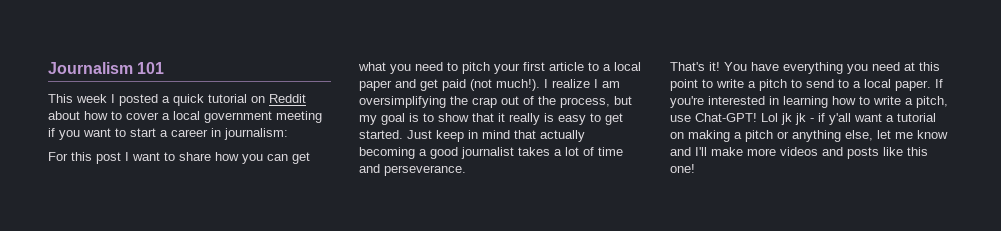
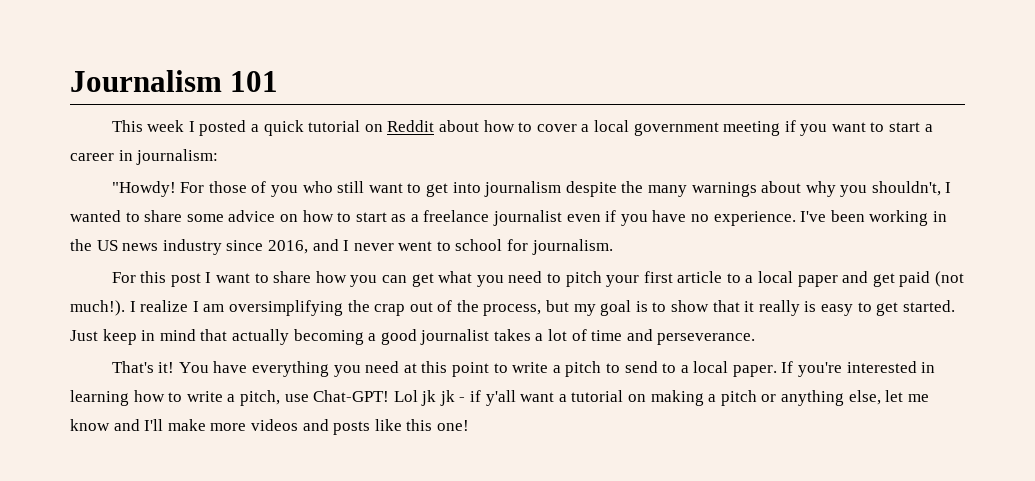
+ "Howdy! For those of you who still want to get into journalism despite the many warnings about why you shouldn't, I wanted to share some advice on how to start as a freelance journalist even if you have no experience. I've been working in the US news industry since 2016, and I never went to school for journalism.

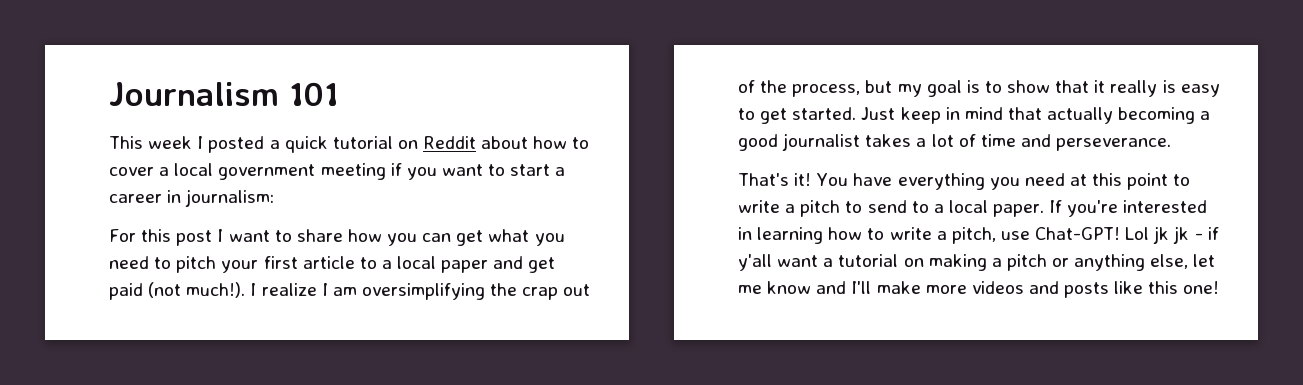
- "Howdy! For those of you who still want to get into journalism despite the many warnings about why you shouldn't, I wanted to share some advice on how to start as a freelance journalist even if you have no experience. I've been working in the US news industry since 2016, and I never went to school for journalism.

